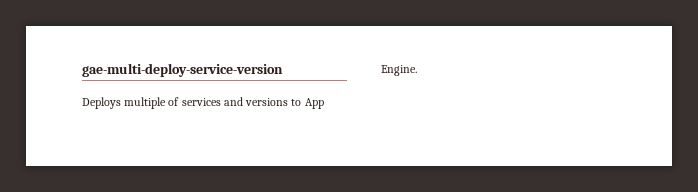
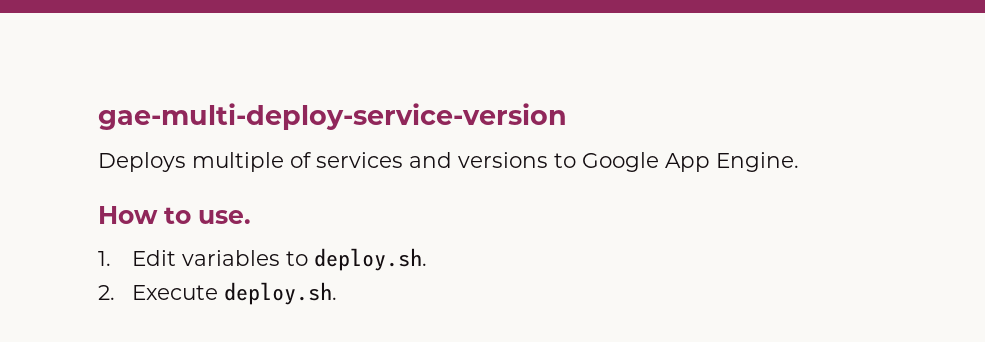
- Deploys multiple of services and versions to App Engine.
+ Deploys multiple of services and versions to Google App Engine.
+ How to use.
+ 1. Edit variables to deploy.sh.
+ 2. Execute deploy.sh.

